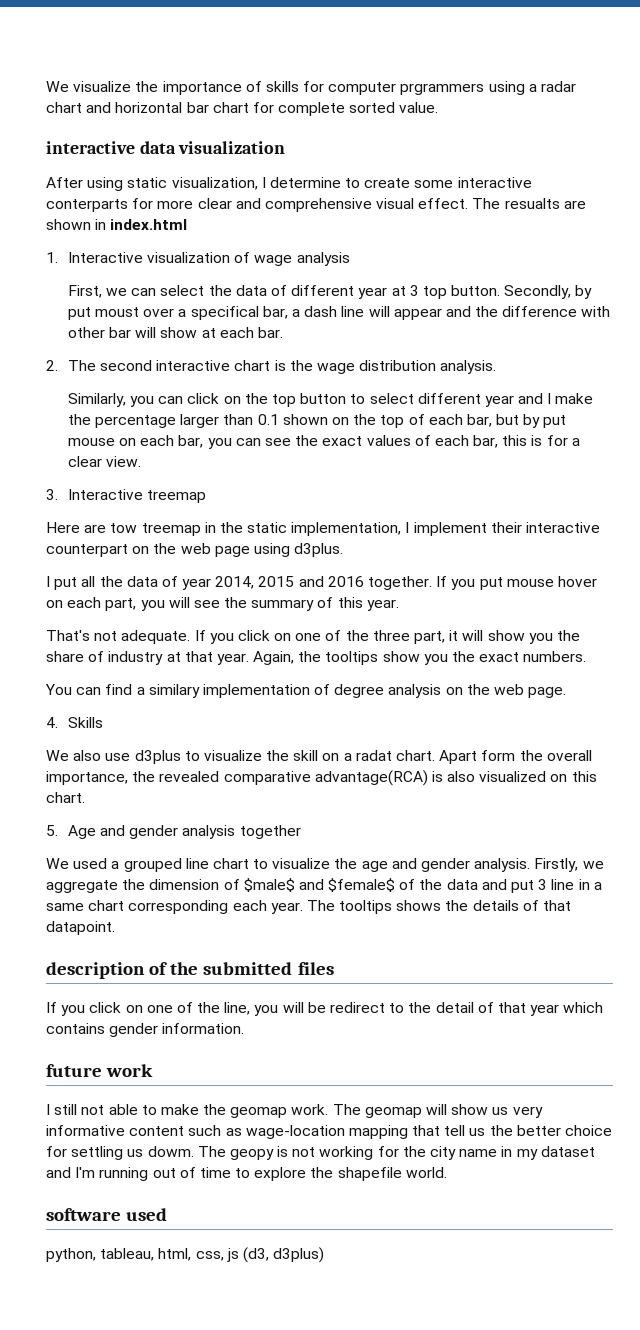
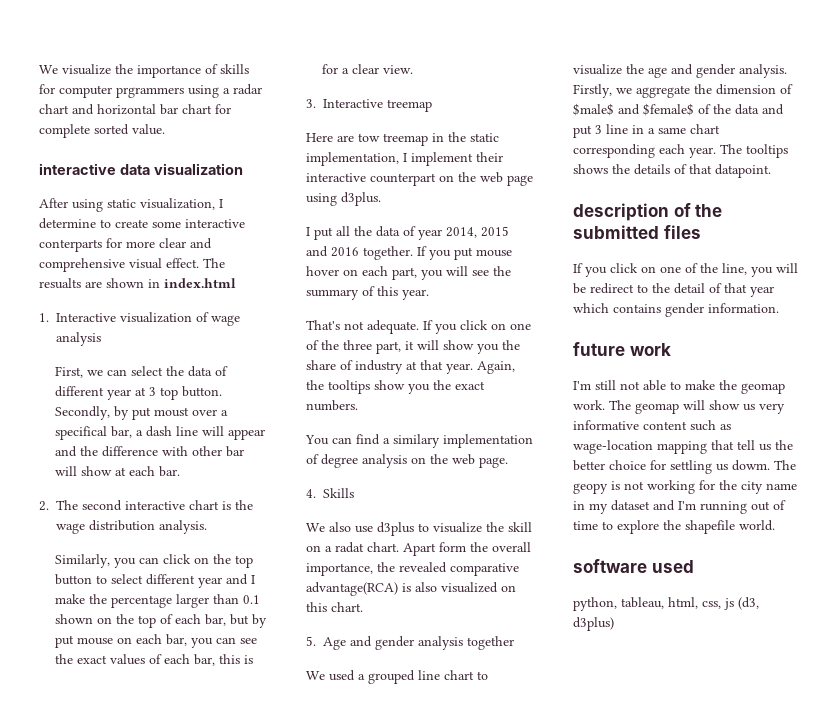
- I still not able to make the geomap work.
+ I'm still not able to make the geomap work.

